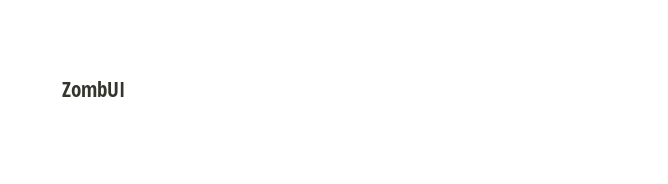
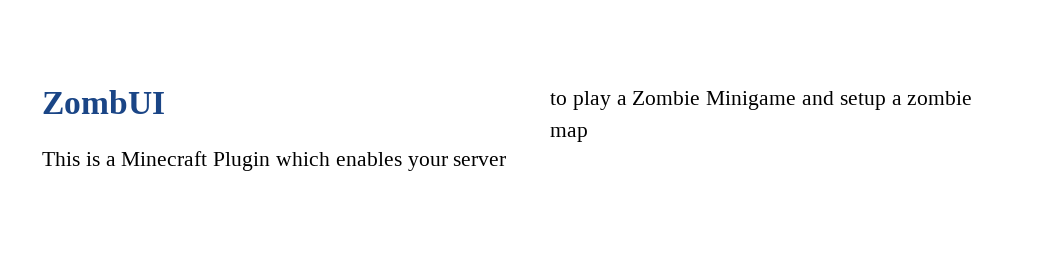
+ This is a Minecraft Plugin which enables your server to play a Zombie Minigame and setup a zombie map

